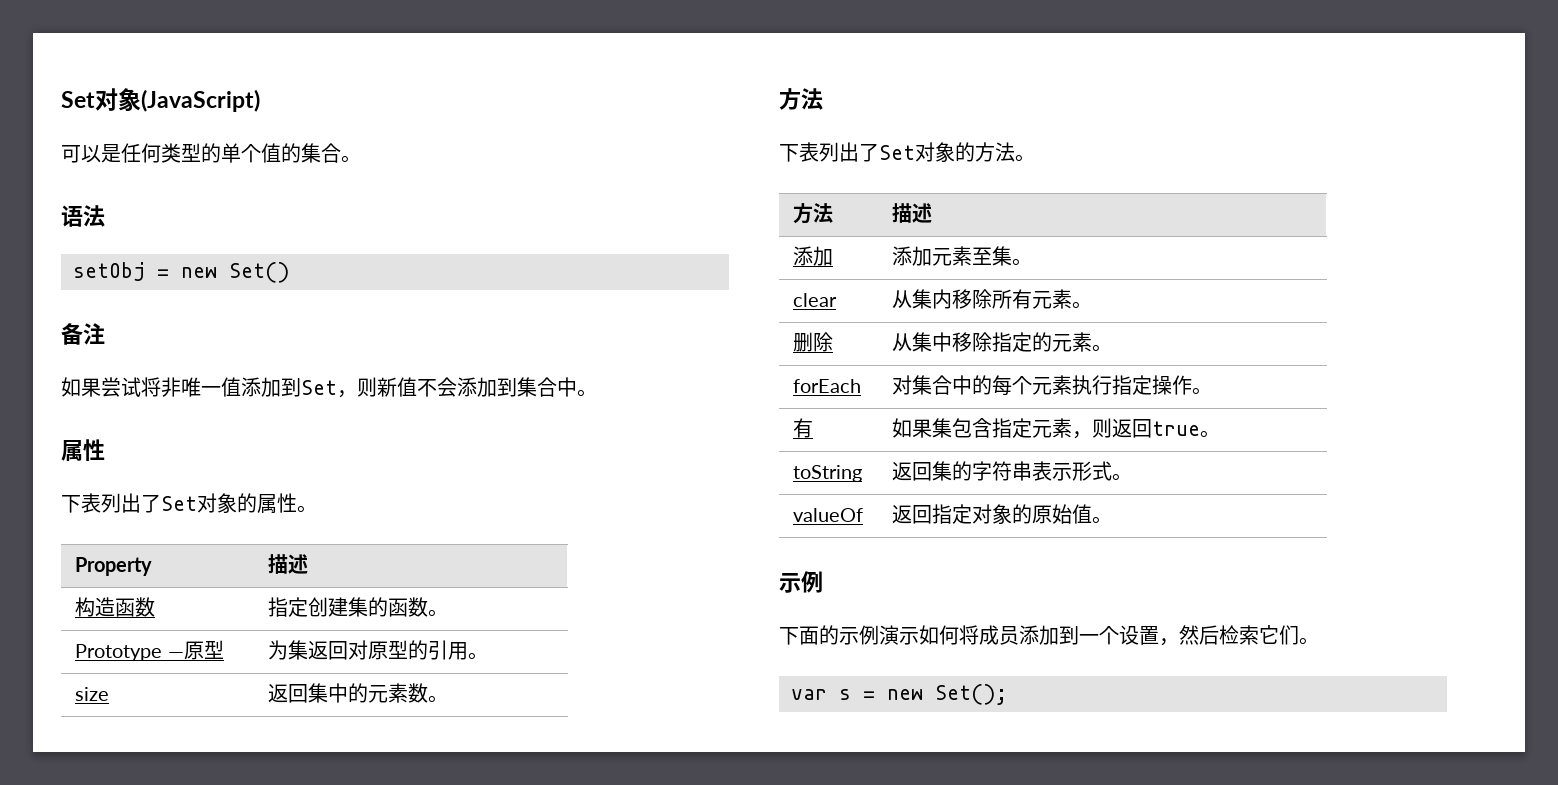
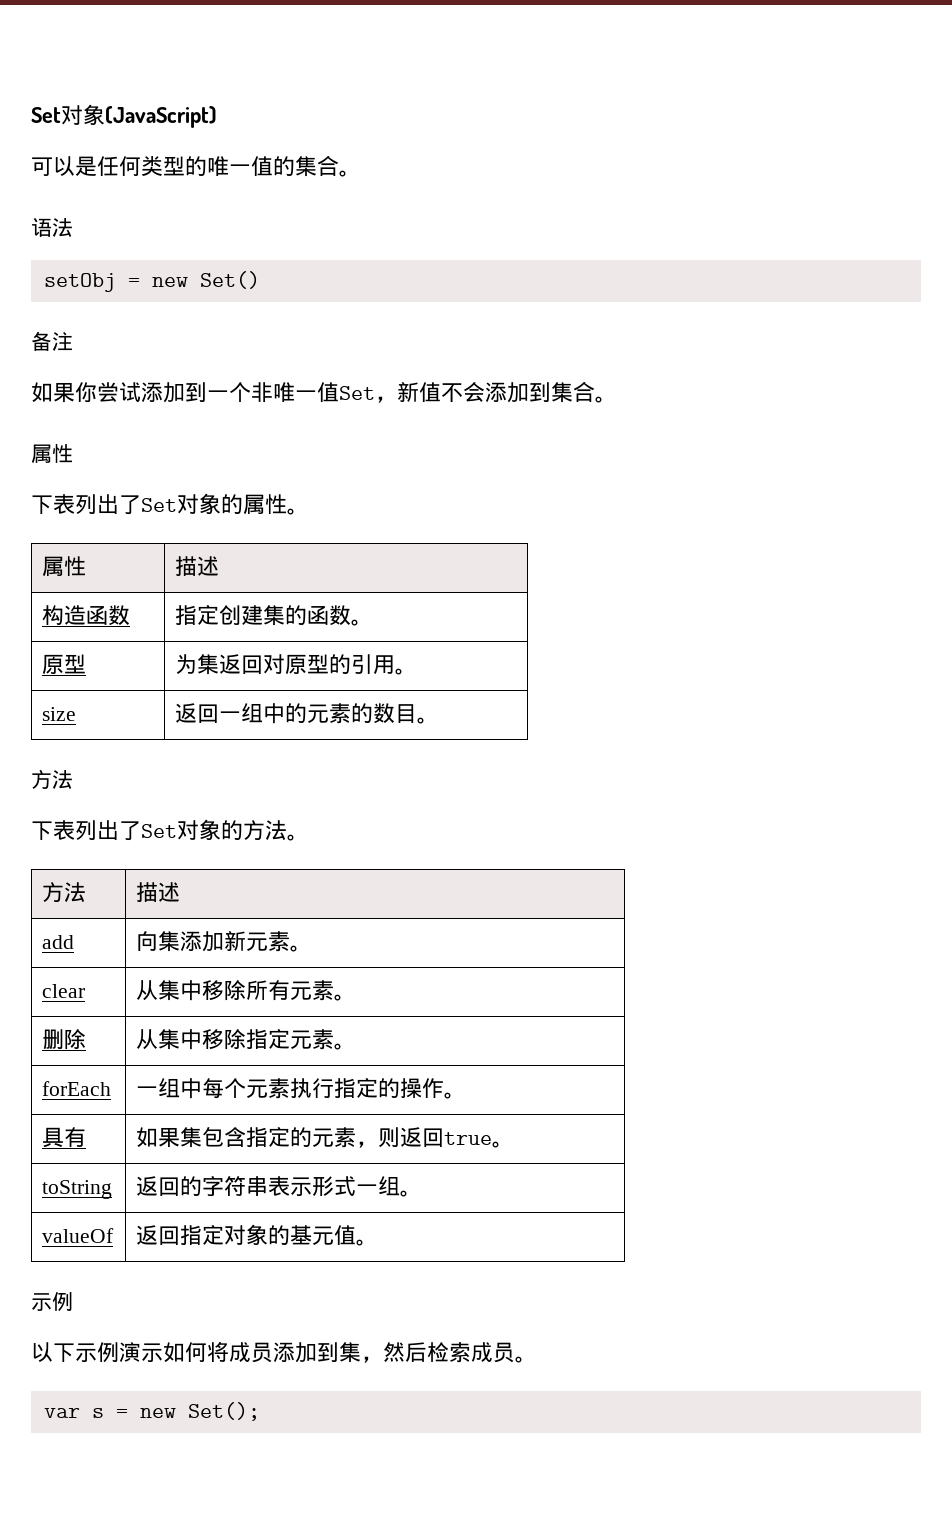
- 可以是任何类型的单个值的集合。
+ 可以是任何类型的唯一值的集合。
- 如果尝试将非唯一值添加到Set，则新值不会添加到集合中。
+ 如果你尝试添加到一个非唯一值Set，新值不会添加到集合。
- Property | 描述
+ 属性 | 描述
- Prototype —原型 | 为集返回对原型的引用。
+ 原型 | 为集返回对原型的引用。
- size | 返回集中的元素数。
+ size | 返回一组中的元素的数目。
- 添加 | 添加元素至集。
+ add | 向集添加新元素。
- clear | 从集内移除所有元素。
+ clear | 从集中移除所有元素。
- 删除 | 从集中移除指定的元素。
+ 删除 | 从集中移除指定元素。
- forEach | 对集合中的每个元素执行指定操作。
+ forEach | 一组中每个元素执行指定的操作。
- 有 | 如果集包含指定元素，则返回true。
+ 具有 | 如果集包含指定的元素，则返回true。
- toString | 返回集的字符串表示形式。
+ toString | 返回的字符串表示形式一组。
- valueOf | 返回指定对象的原始值。
+ valueOf | 返回指定对象的基元值。
- 下面的示例演示如何将成员添加到一个设置，然后检索它们。
+ 以下示例演示如何将成员添加到集，然后检索成员。

